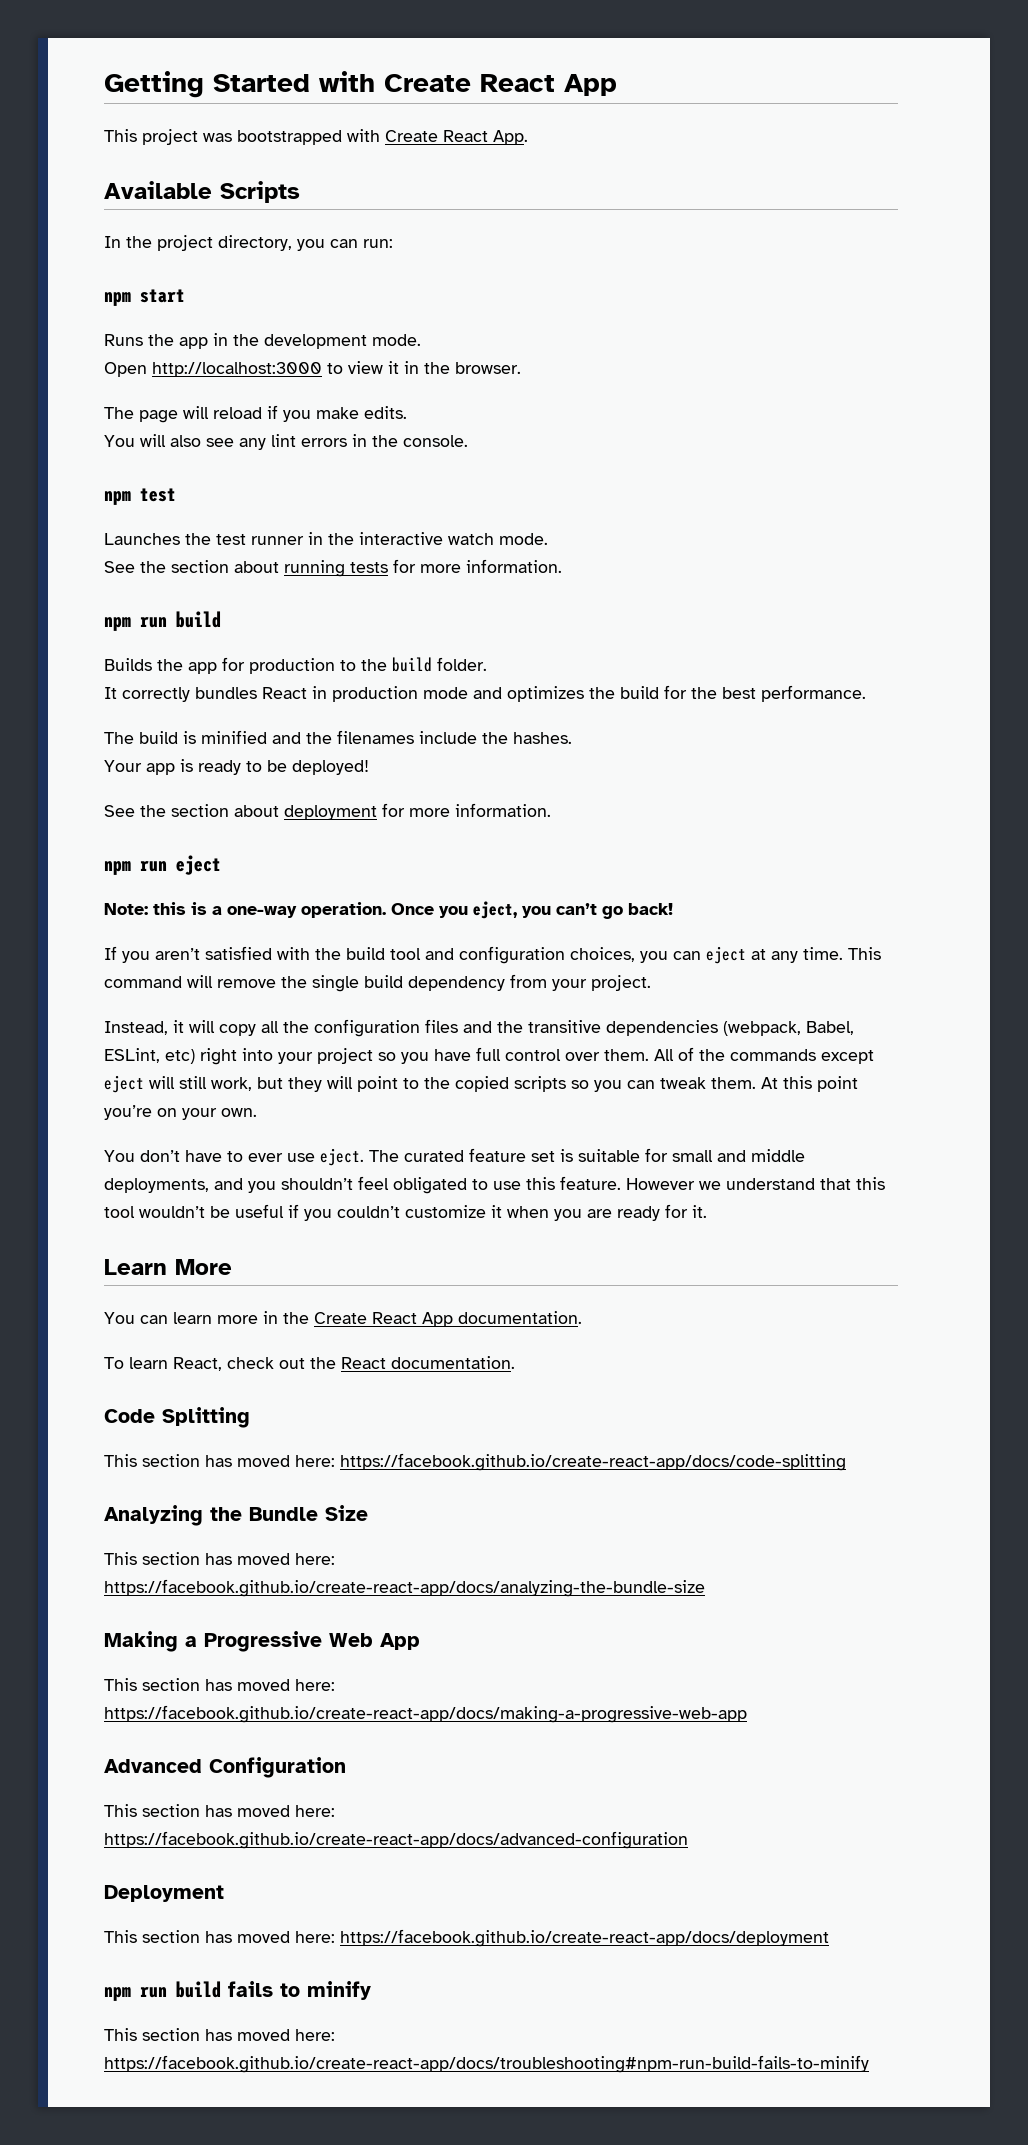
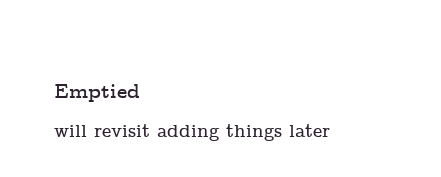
- Getting Started with Create React App
- This project was bootstrapped with Create React App.
- Available Scripts
- In the project directory, you can run:
- npm start
- Runs the app in the development mode.
- Open http://localhost:3000 to view it in the browser.
- The page will reload if you make edits.
- You will also see any lint errors in the console.
- npm test
- Launches the test runner in the interactive watch mode.
- See the section about running tests for more information.
- npm run build
- Builds the app for production to the build folder.
- It correctly bundles React in production mode and optimizes the build for the best performance.
- The build is minified and the filenames include the hashes.
- Your app is ready to be deployed!
- See the section about deployment for more information.
- npm run eject
- Note: this is a one-way operation. Once you eject, you can’t go back!
- If you aren’t satisfied with the build tool and configuration choices, you can eject at any time. This command will remove the single build dependency from your project.
- Instead, it will copy all the configuration files and the transitive dependencies (webpack, Babel, ESLint, etc) right into your project so you have full control over them. All of the commands except eject will still work, but they will point to the copied scripts so you can tweak them. At this point you’re on your own.
- You don’t have to ever use eject. The curated feature set is suitable for small and middle deployments, and you shouldn’t feel obligated to use this feature. However we understand that this tool wouldn’t be useful if you couldn’t customize it when you are ready for it.
- Learn More
- You can learn more in the Create React App documentation.
- To learn React, check out the React documentation.
- Code Splitting
- This section has moved here: https://facebook.github.io/create-react-app/docs/code-splitting
- Analyzing the Bundle Size
- This section has moved here: https://facebook.github.io/create-react-app/docs/analyzing-the-bundle-size
- Making a Progressive Web App
- This section has moved here: https://facebook.github.io/create-react-app/docs/making-a-progressive-web-app
- Advanced Configuration
- This section has moved here: https://facebook.github.io/create-react-app/docs/advanced-configuration
- Deployment
- This section has moved here: https://facebook.github.io/create-react-app/docs/deployment
- npm run build fails to minify
- This section has moved here: https://facebook.github.io/create-react-app/docs/troubleshooting#npm-run-build-fails-to-minify
+ Emptied
+ will revisit adding things later

